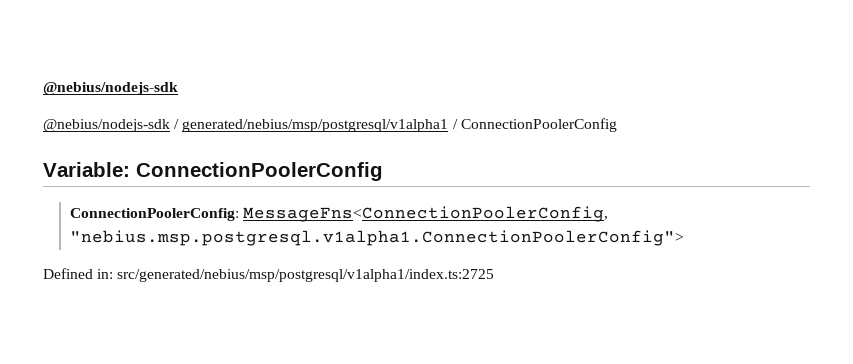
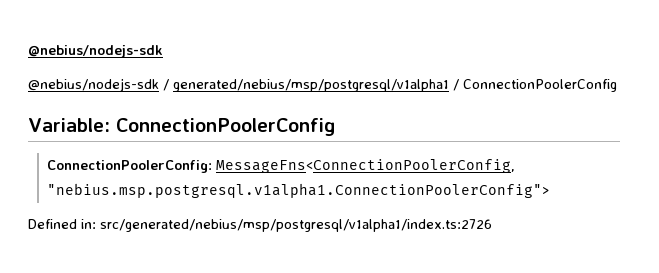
- Defined in: src/generated/nebius/msp/postgresql/v1alpha1/index.ts:2725
+ Defined in: src/generated/nebius/msp/postgresql/v1alpha1/index.ts:2726

